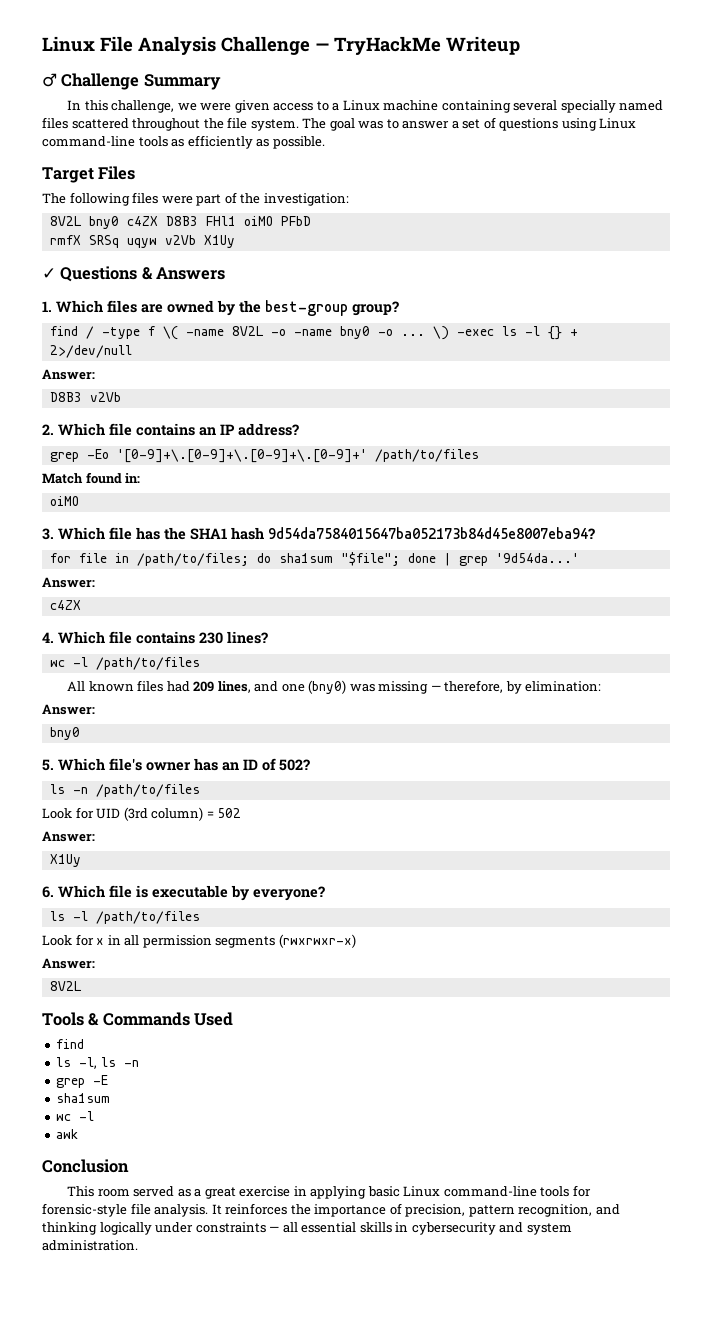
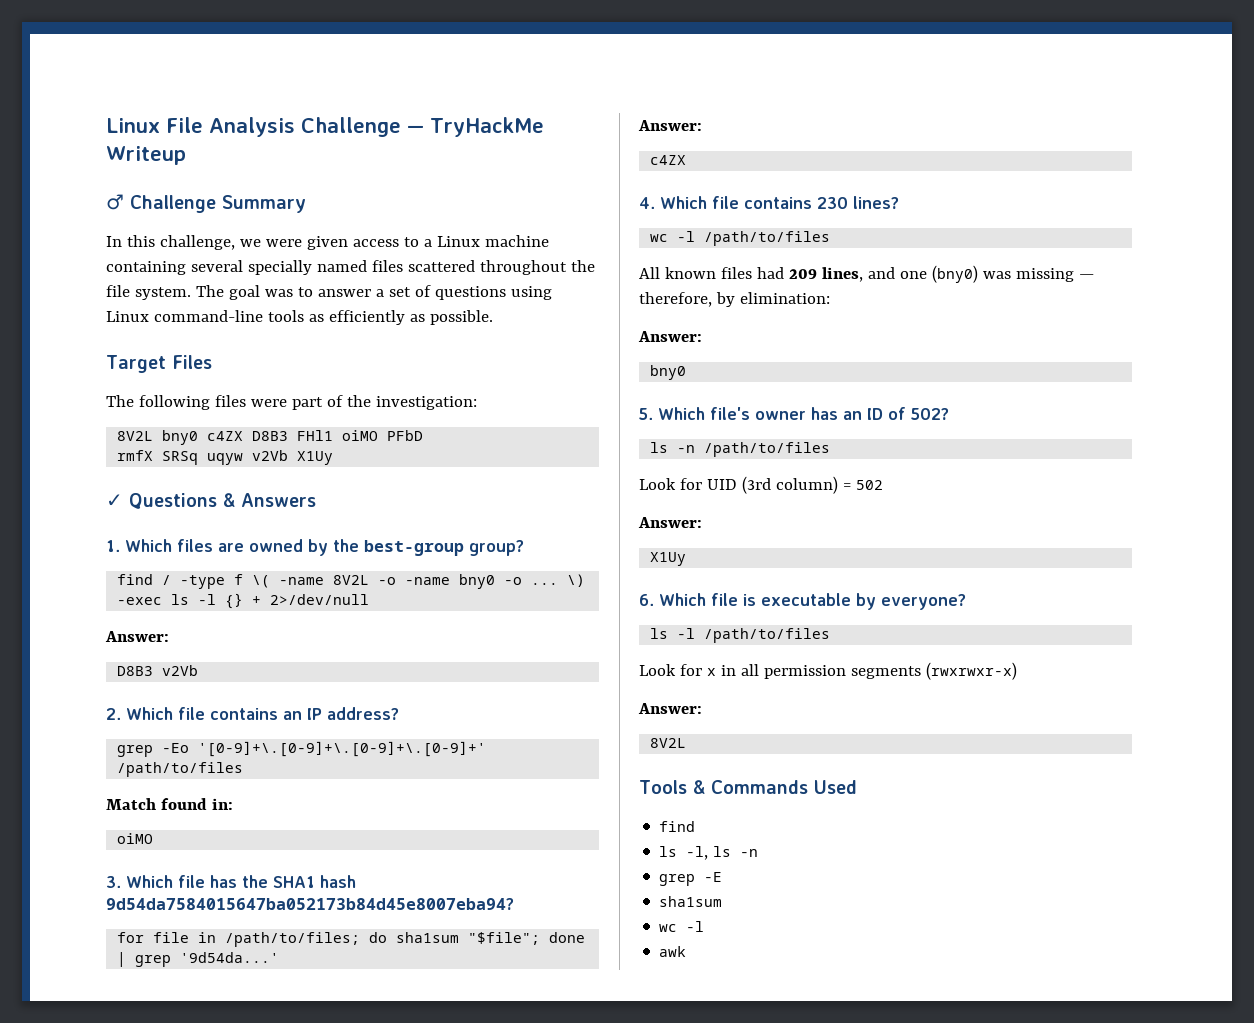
- Conclusion
- This room served as a great exercise in applying basic Linux command-line tools for forensic-style file analysis. It reinforces the importance of precision, pattern recognition, and thinking logically under constraints — all essential skills in cybersecurity and system administration.

